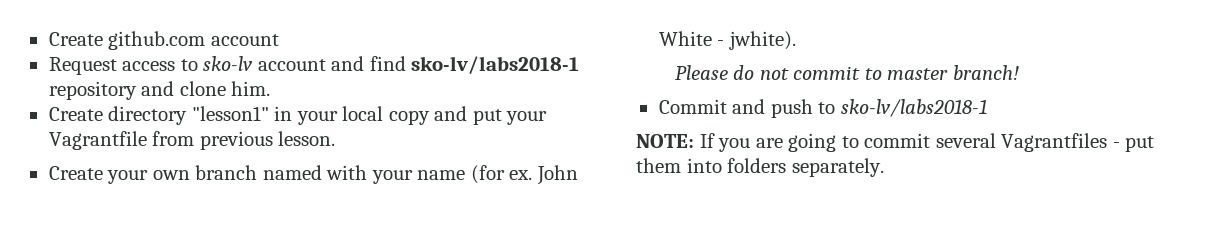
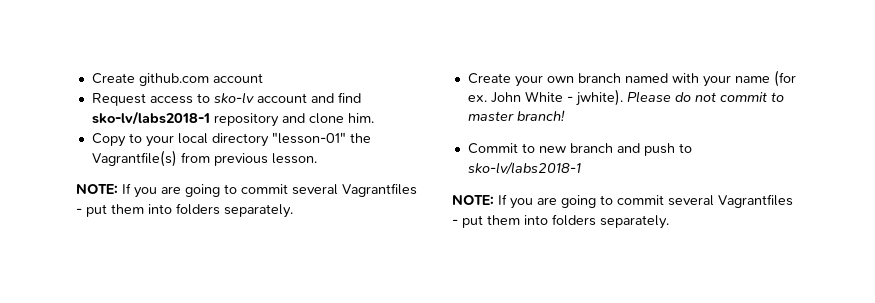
- Create directory "lesson1" in your local copy and put your Vagrantfile from previous lesson.
+ Copy to your local directory "lesson-01" the Vagrantfile(s) from previous lesson.
+ NOTE: If you are going to commit several Vagrantfiles - put them into folders separately.
- John White - jwhite).
- Please do not commit to master branch!
+ John White - jwhite). Please do not commit to master branch!
- Commit and push to sko-lv/labs2018-1
+ Commit to new branch and push to sko-lv/labs2018-1

